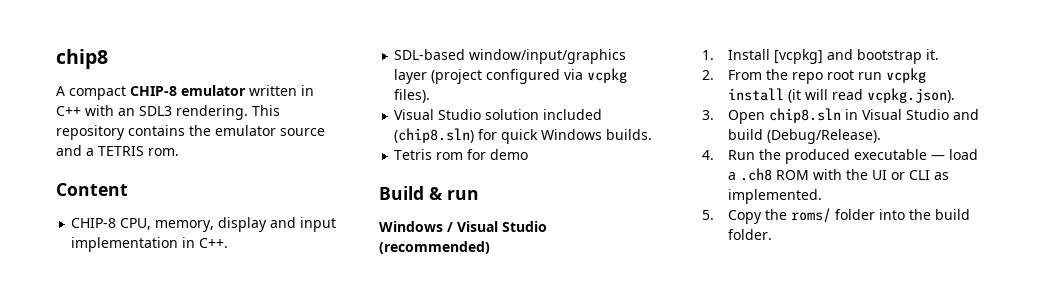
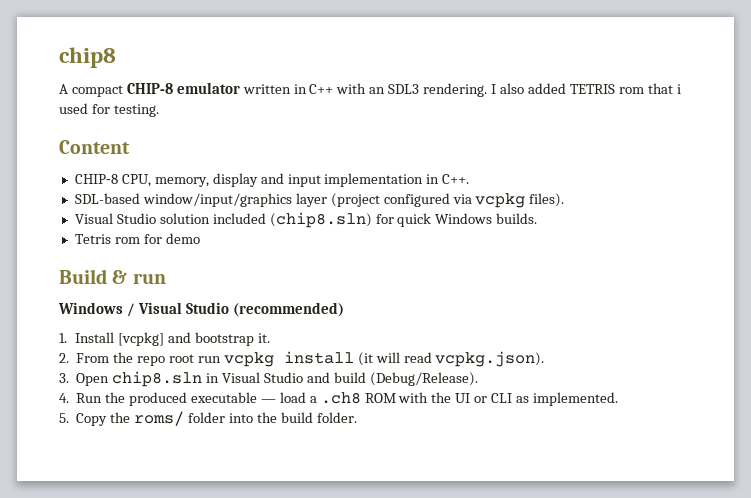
- This repository contains the emulator source and a TETRIS rom.
+ I also added TETRIS rom that i used for testing.

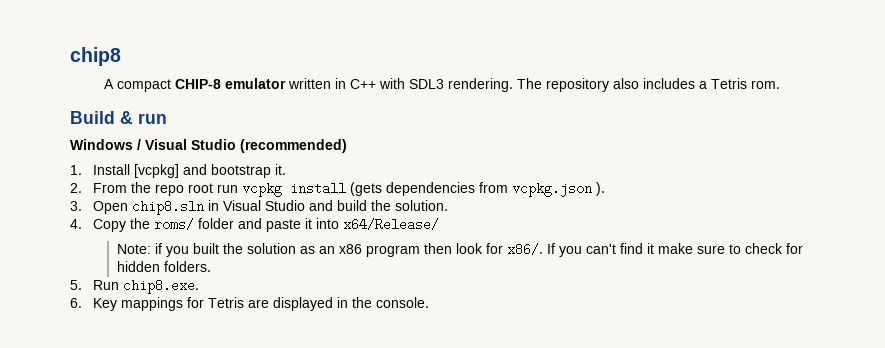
- A compact CHIP‑8 emulator written in C++ with an SDL3 rendering.
+ A compact CHIP‑8 emulator written in C++ with SDL3 rendering.
- I also added TETRIS rom that i used for testing.
- Content
- CHIP‑8 CPU, memory, display and input implementation in C++.
- SDL-based window/input/graphics layer (project configured via vcpkg files).
- Visual Studio solution included (chip8.sln) for quick Windows builds.
- Tetris rom for demo
+ The repository also includes a Tetris rom.
- 2. From the repo root run vcpkg install (it will read vcpkg.json).
+ 2. From the repo root run vcpkg install (gets dependencies from vcpkg.json ).
- 3. Open chip8.sln in Visual Studio and build (Debug/Release).
- 4. Run the produced executable — load a .ch8 ROM with the UI or CLI as implemented.
- 5. Copy the roms/ folder into the build folder.
+ 3. Open chip8.sln in Visual Studio and build the solution.
+ 4. Copy the roms/ folder and paste it into x64/Release/
+ Note: if you built the solution as an x86 program then look for x86/. If you can't find it make sure to check for hidden folders.
+ 5. Run chip8.exe.
+ 6. Key mappings for Tetris are displayed in the console.

